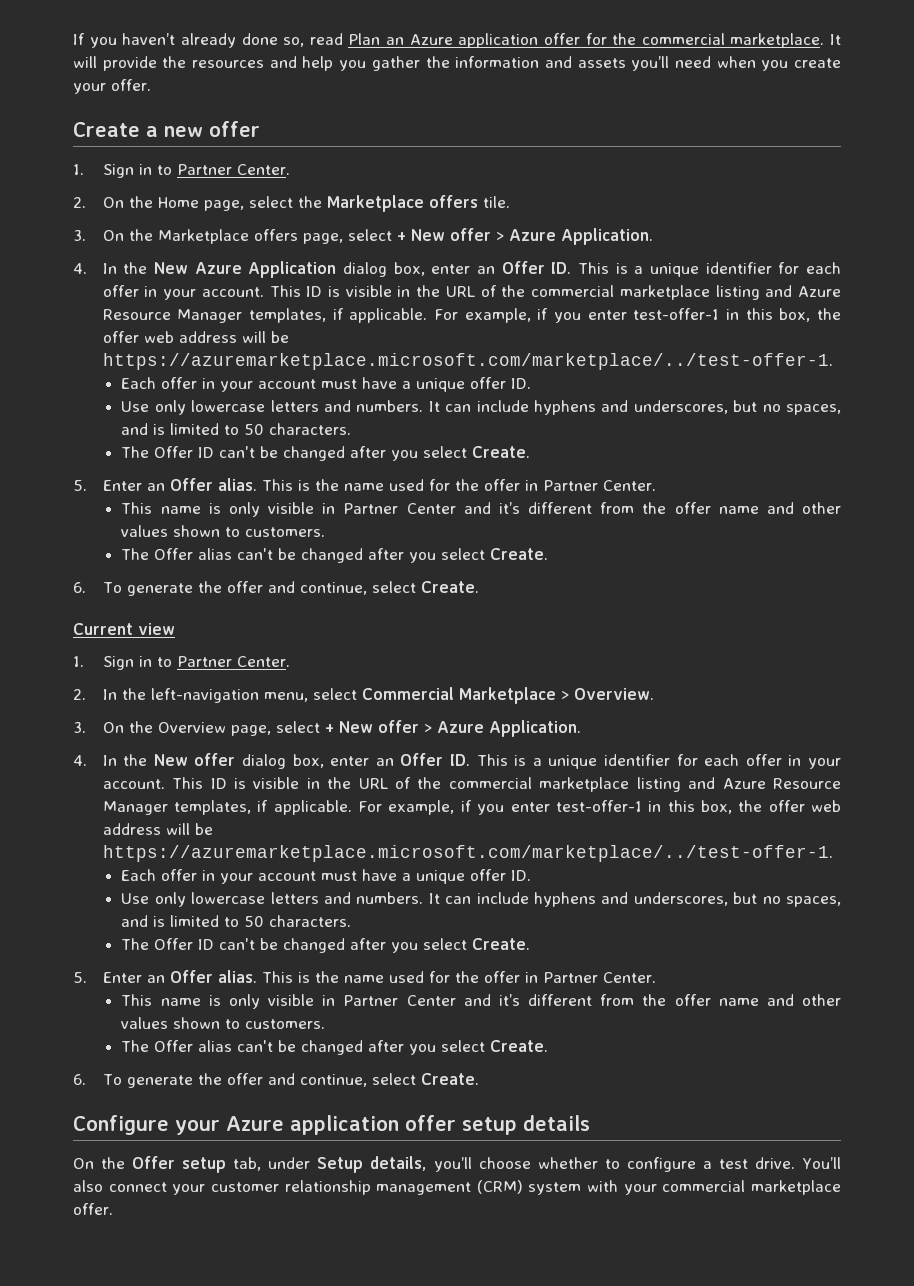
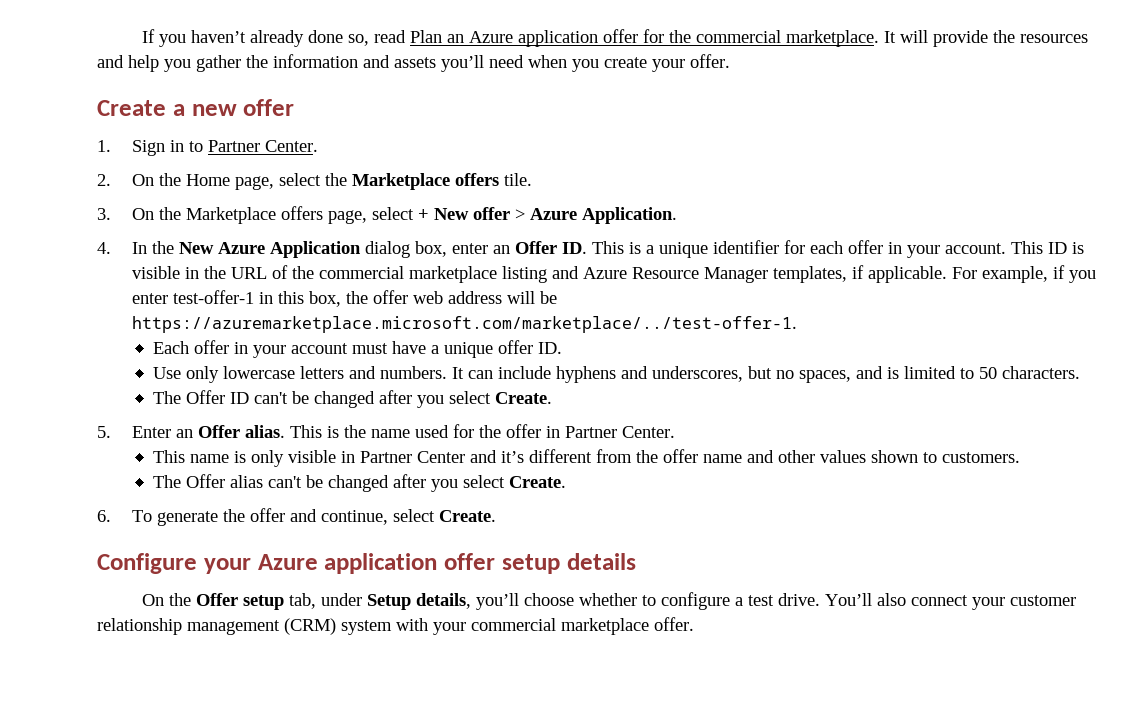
- Current view
- 1. Sign in to Partner Center.
- 2. In the left-navigation menu, select Commercial Marketplace > Overview.
- 3. On the Overview page, select + New offer > Azure Application.
- 4. In the New offer dialog box, enter an Offer ID. This is a unique identifier for each offer in your account. This ID is visible in the URL of the commercial marketplace listing and Azure Resource Manager templates, if applicable. For example, if you enter test-offer-1 in this box, the offer web address will be https://azuremarketplace.microsoft.com/marketplace/../test-offer-1.
- Each offer in your account must have a unique offer ID.
- Use only lowercase letters and numbers. It can include hyphens and underscores, but no spaces, and is limited to 50 characters.
- The Offer ID can't be changed after you select Create.
- 5. Enter an Offer alias. This is the name used for the offer in Partner Center.
- This name is only visible in Partner Center and it’s different from the offer name and other values shown to customers.
- The Offer alias can't be changed after you select Create.
- 6. To generate the offer and continue, select Create.

